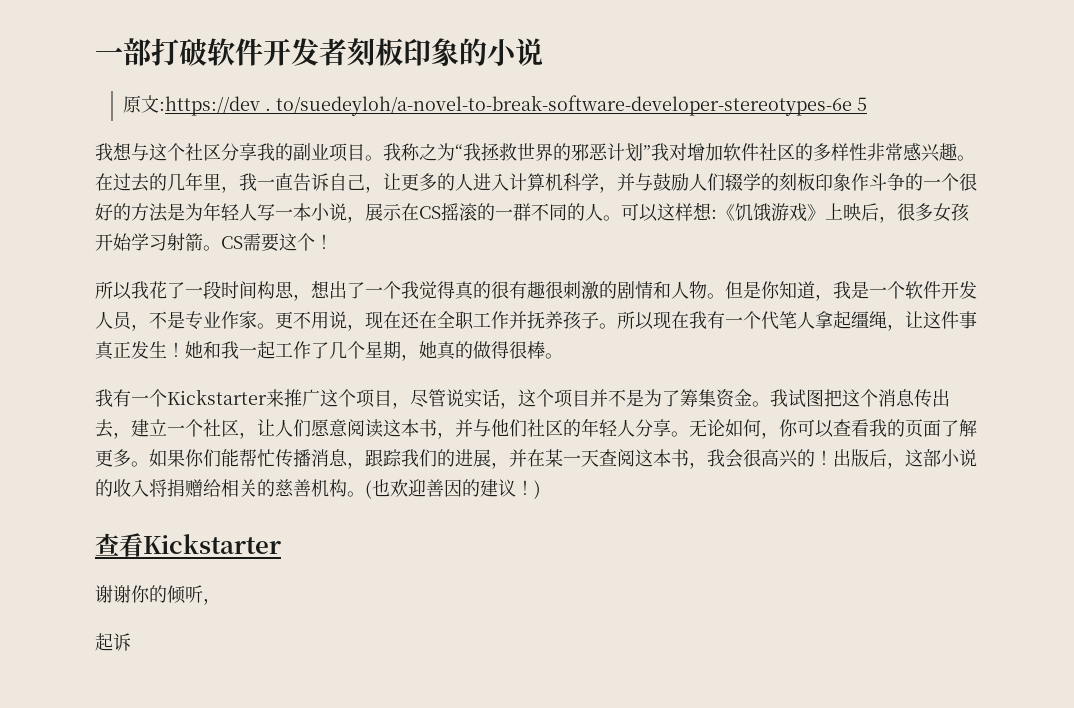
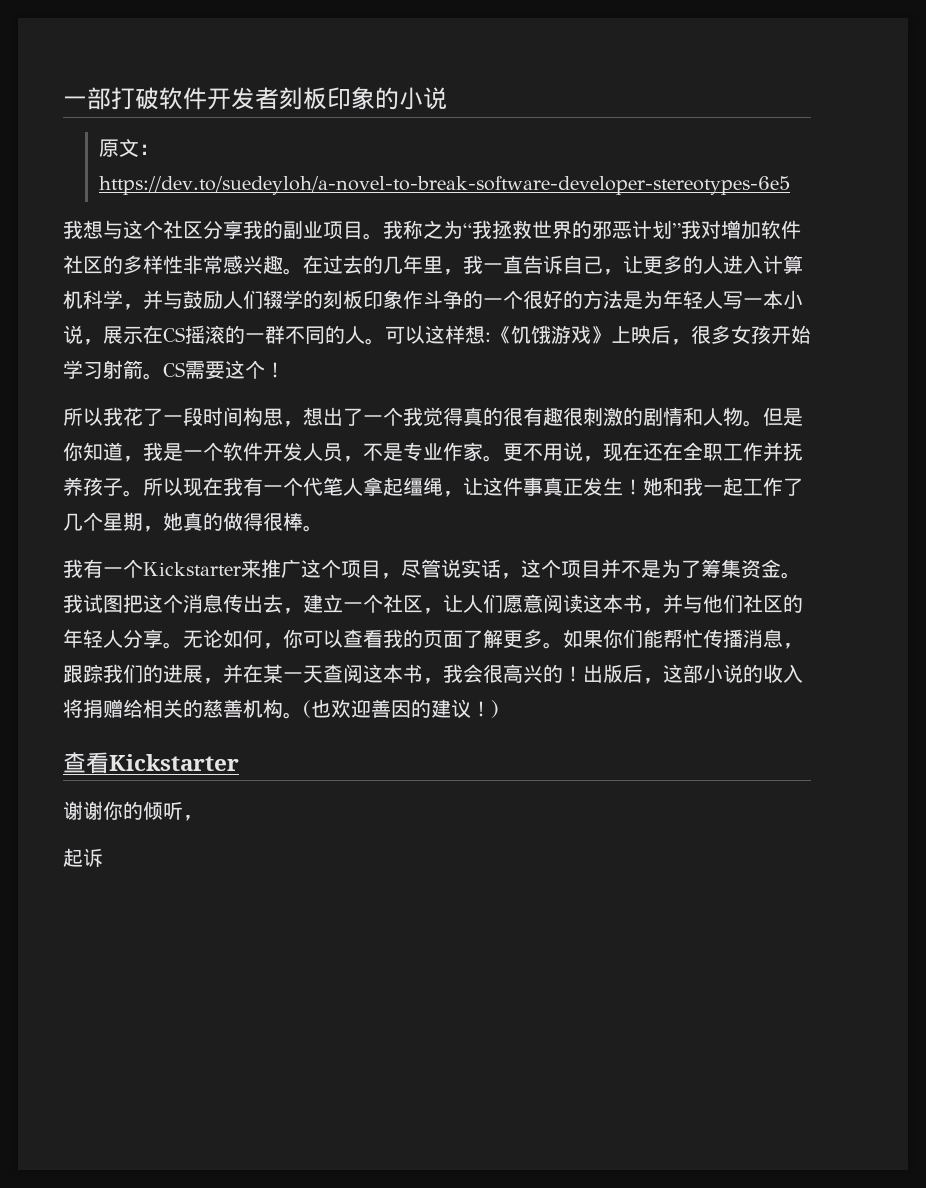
- 原文:https://dev . to/suedeyloh/a-novel-to-break-software-developer-stereotypes-6e 5
+ 原文：https://dev.to/suedeyloh/a-novel-to-break-software-developer-stereotypes-6e5

